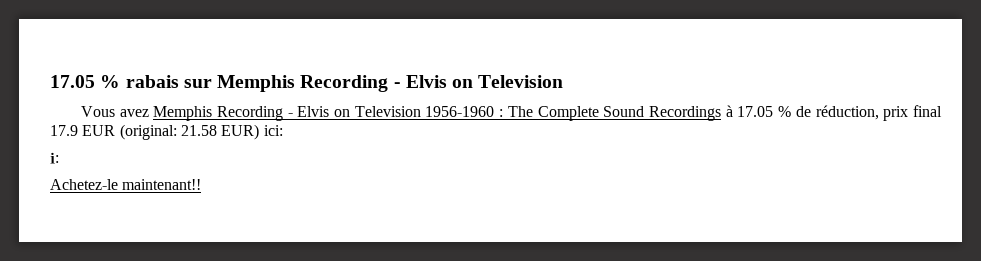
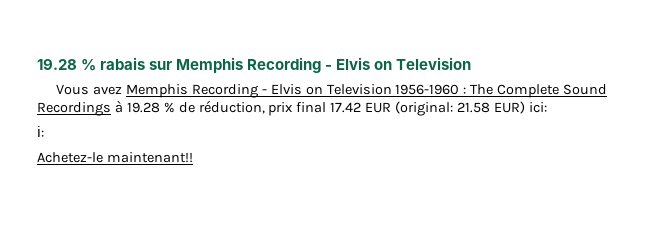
- 17.05 % rabais sur Memphis Recording - Elvis on Television
+ 19.28 % rabais sur Memphis Recording - Elvis on Television
- Vous avez Memphis Recording - Elvis on Television 1956-1960 : The Complete Sound Recordings à 17.05 % de réduction, prix final 17.9 EUR (original: 21.58 EUR) ici:
+ Vous avez Memphis Recording - Elvis on Television 1956-1960 : The Complete Sound Recordings à 19.28 % de réduction, prix final 17.42 EUR (original: 21.58 EUR) ici:

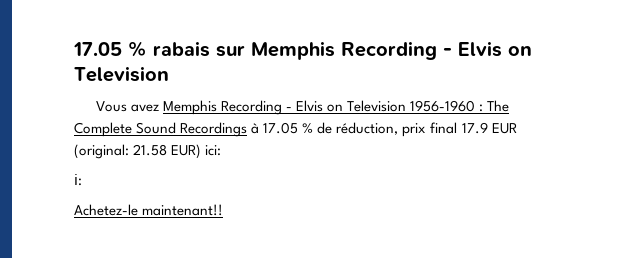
- 19.28 % rabais sur Memphis Recording - Elvis on Television
+ 17.05 % rabais sur Memphis Recording - Elvis on Television
- Vous avez Memphis Recording - Elvis on Television 1956-1960 : The Complete Sound Recordings à 19.28 % de réduction, prix final 17.42 EUR (original: 21.58 EUR) ici:
+ Vous avez Memphis Recording - Elvis on Television 1956-1960 : The Complete Sound Recordings à 17.05 % de réduction, prix final 17.9 EUR (original: 21.58 EUR) ici:

